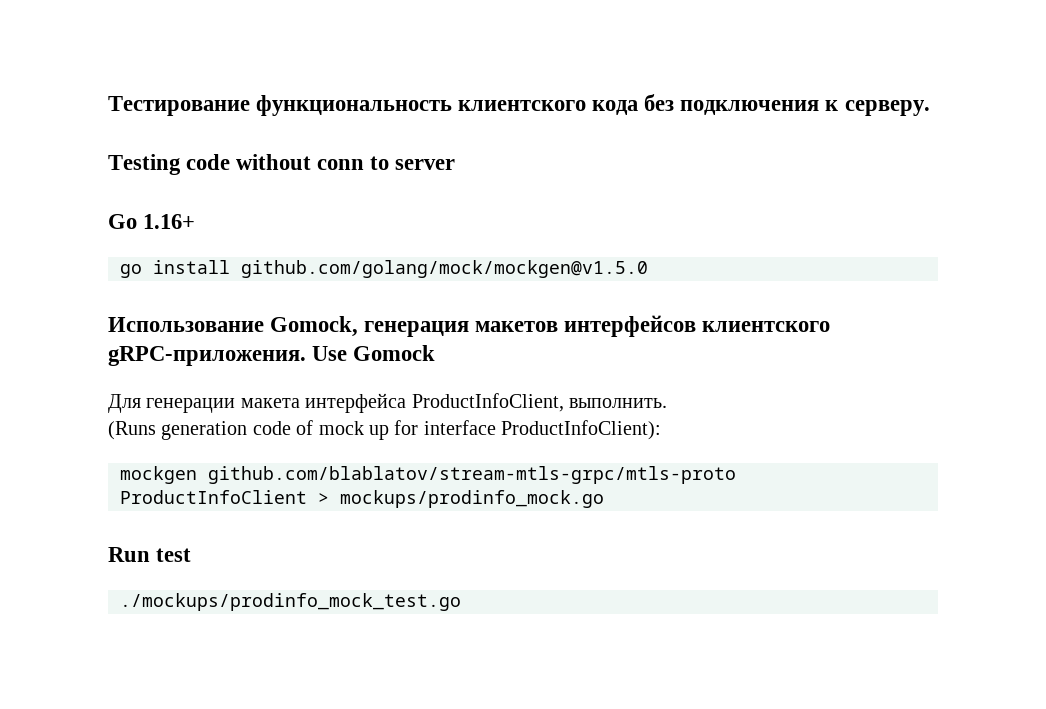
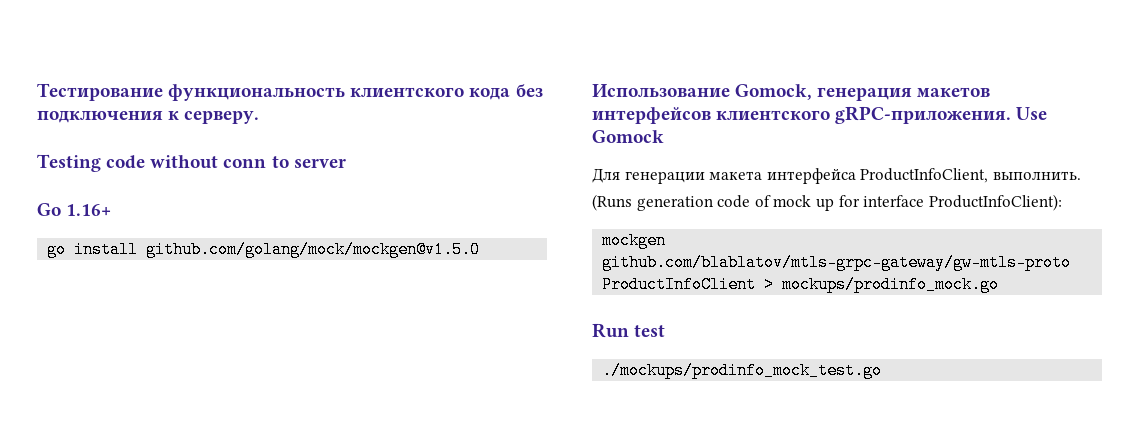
- mockgen github.com/blablatov/stream-mtls-grpc/mtls-proto ProductInfoClient > mockups/prodinfo_mock.go
+ mockgen github.com/blablatov/mtls-grpc-gateway/gw-mtls-proto ProductInfoClient > mockups/prodinfo_mock.go

